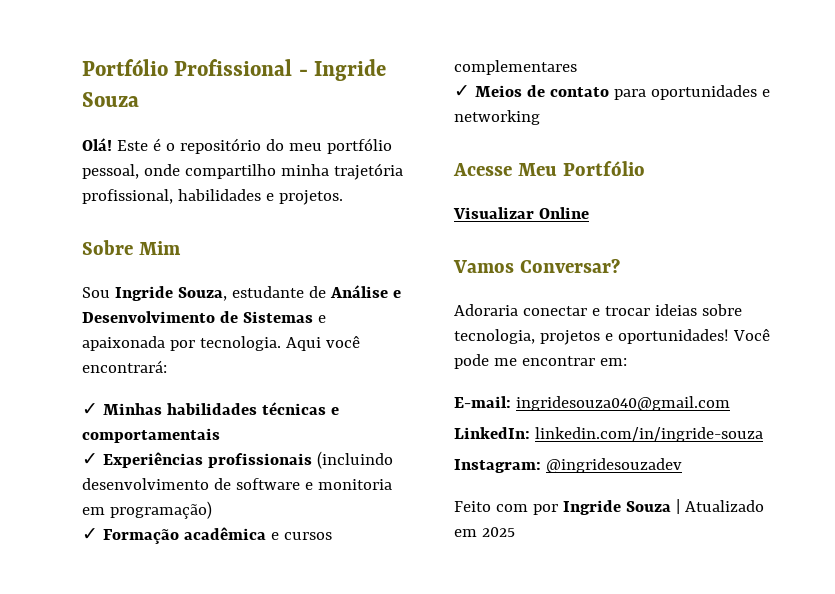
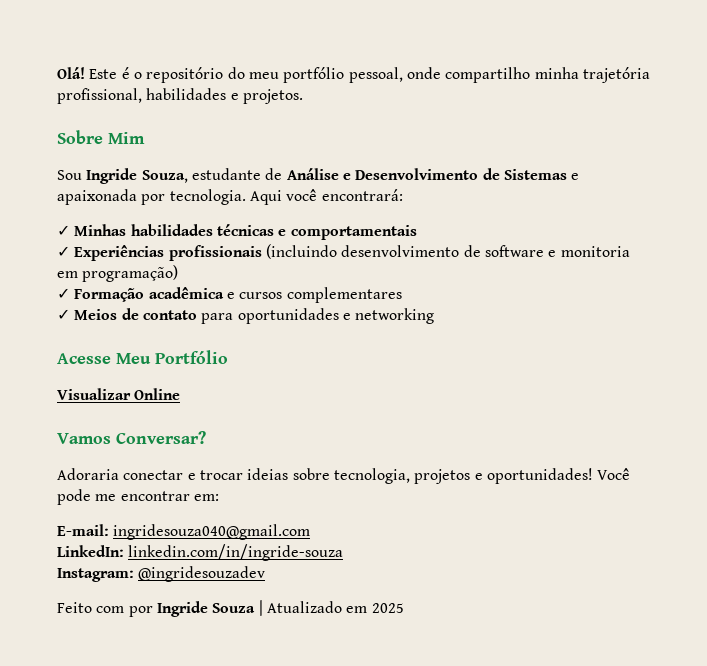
- Portfólio Profissional - Ingride Souza

